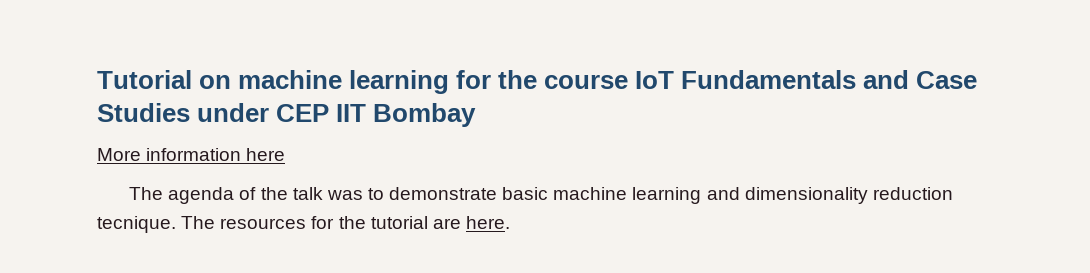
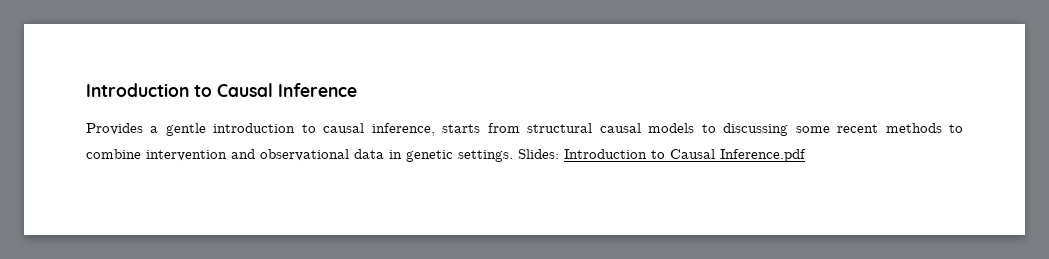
- Tutorial on machine learning for the course IoT Fundamentals and Case Studies under CEP IIT Bombay
- More information here
- The agenda of the talk was to demonstrate basic machine learning and dimensionality reduction tecnique. The resources for the tutorial are here.
+ Introduction to Causal Inference
+ Provides a gentle introduction to causal inference, starts from structural causal models to discussing some recent methods to combine intervention and observational data in genetic settings. Slides: Introduction to Causal Inference.pdf

